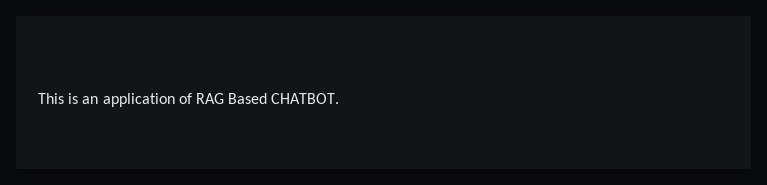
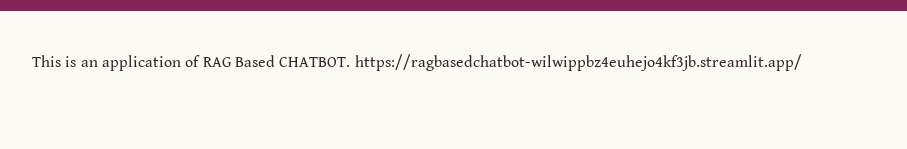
- This is an application of RAG Based CHATBOT.
+ This is an application of RAG Based CHATBOT. https://ragbasedchatbot-wilwippbz4euhejo4kf3jb.streamlit.app/

